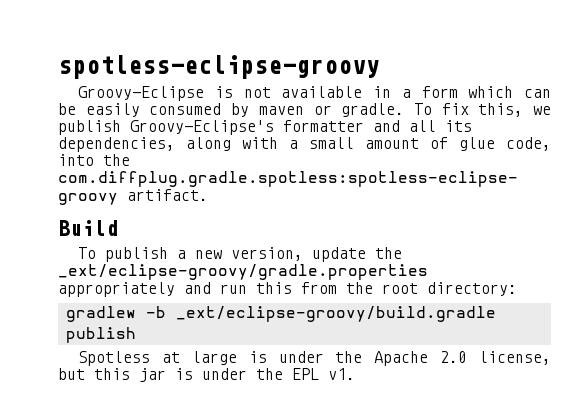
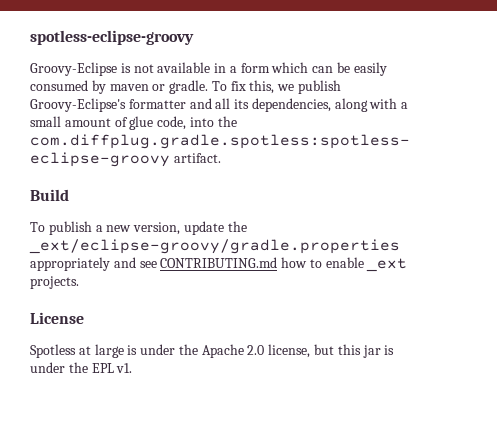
- To publish a new version, update the _ext/eclipse-groovy/gradle.properties appropriately and run this from the root directory:
- gradlew -b _ext/eclipse-groovy/build.gradle publish
+ To publish a new version, update the _ext/eclipse-groovy/gradle.properties appropriately and see CONTRIBUTING.md how to enable _ext projects.
+ License

